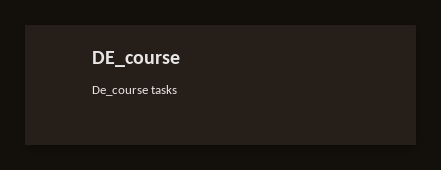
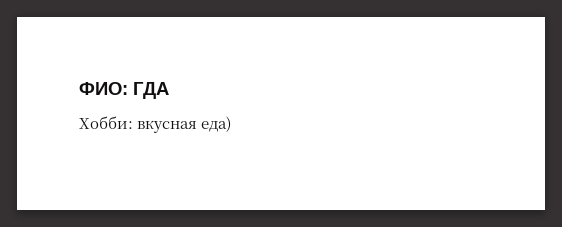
- DE_course
- De_course tasks
+ ФИО: ГДА
+ Хобби: вкусная еда)

